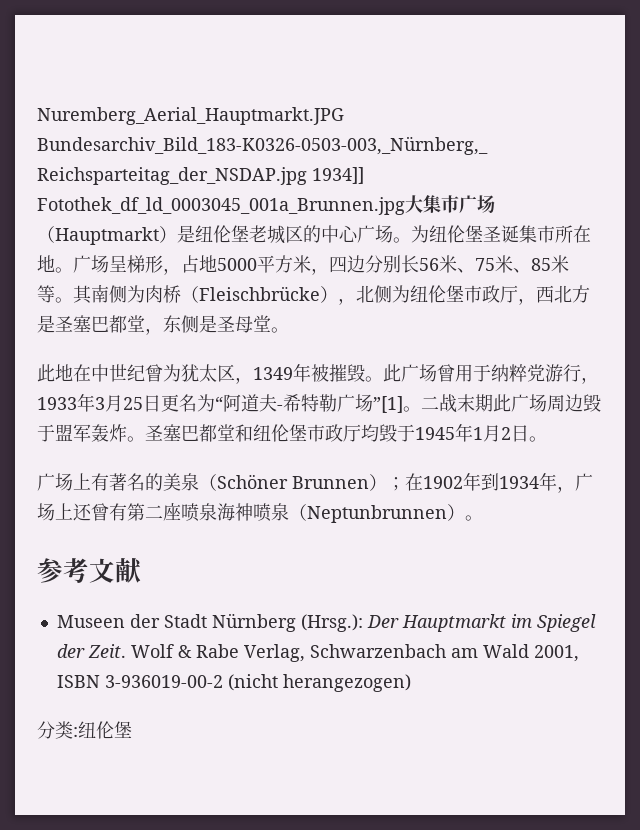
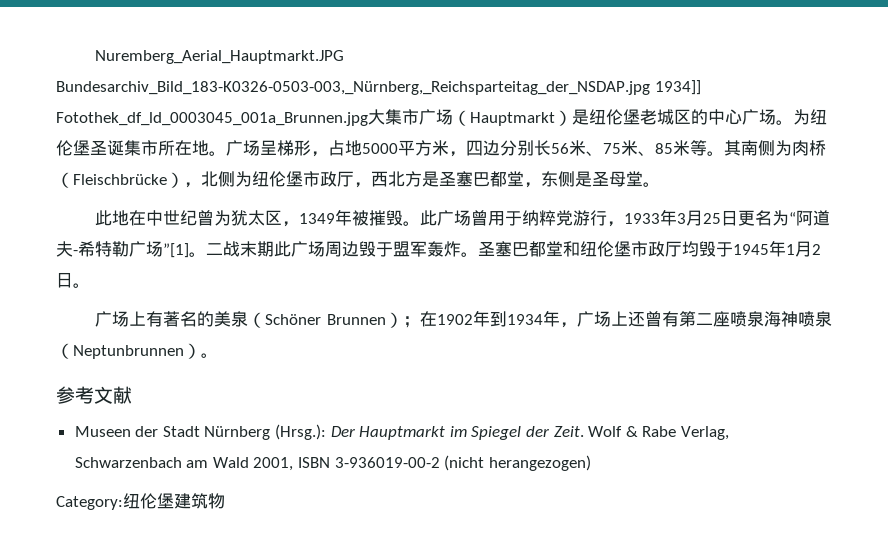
- 分类:纽伦堡
+ Category:纽伦堡建筑物

